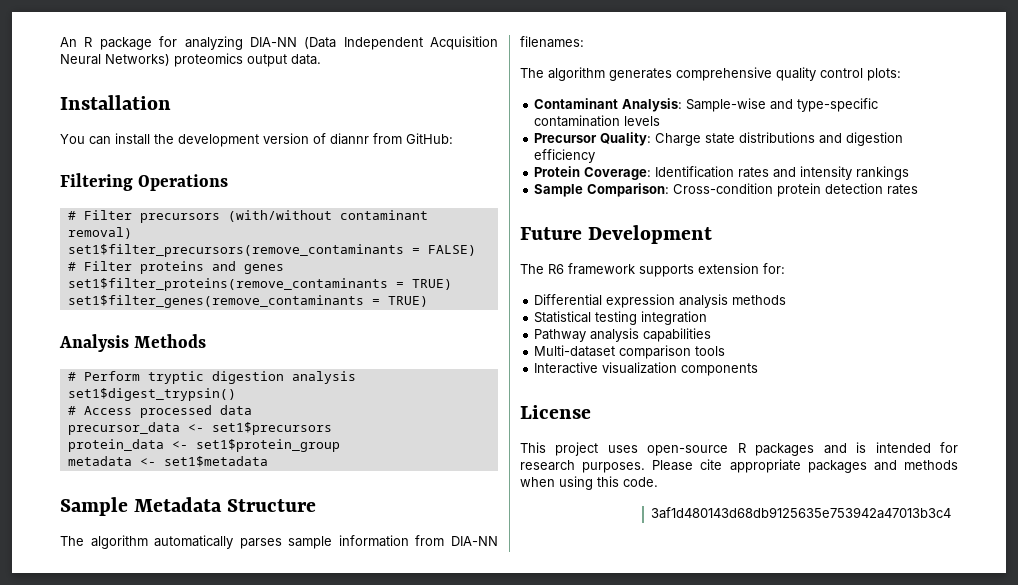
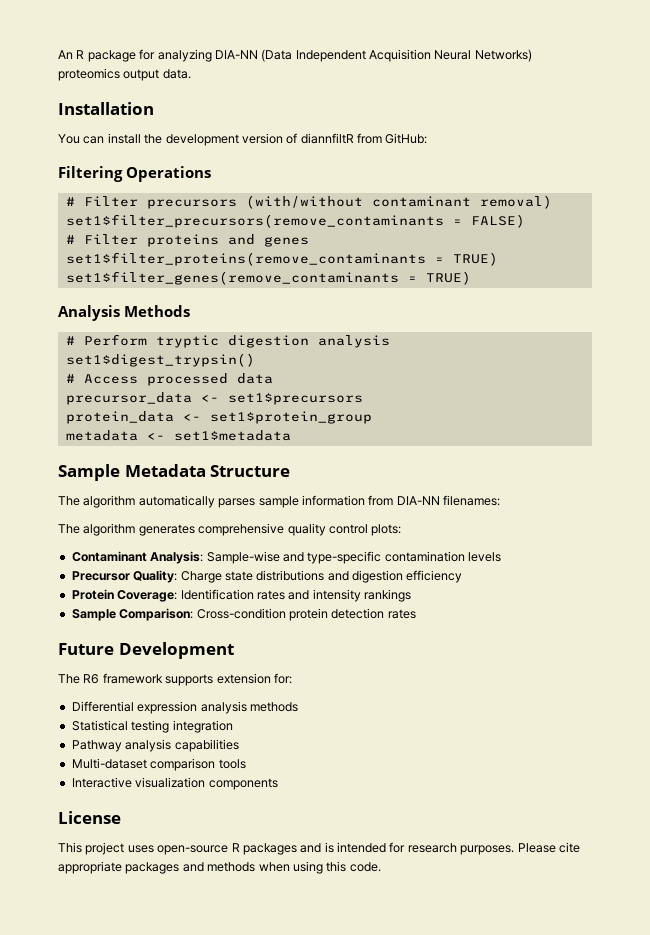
- You can install the development version of diannr from GitHub:
+ You can install the development version of diannfiltR from GitHub:
- 3af1d480143d68db9125635e753942a47013b3c4

